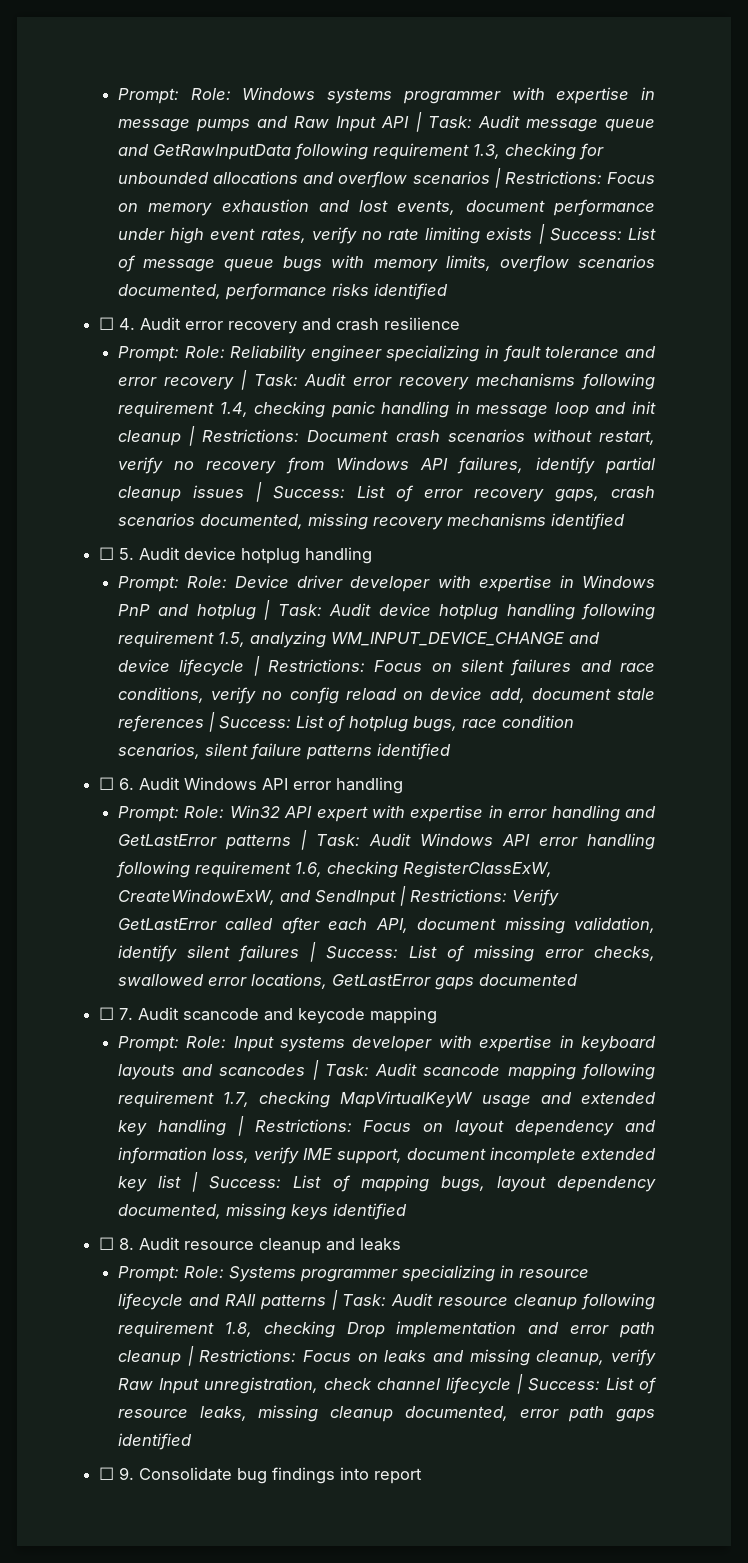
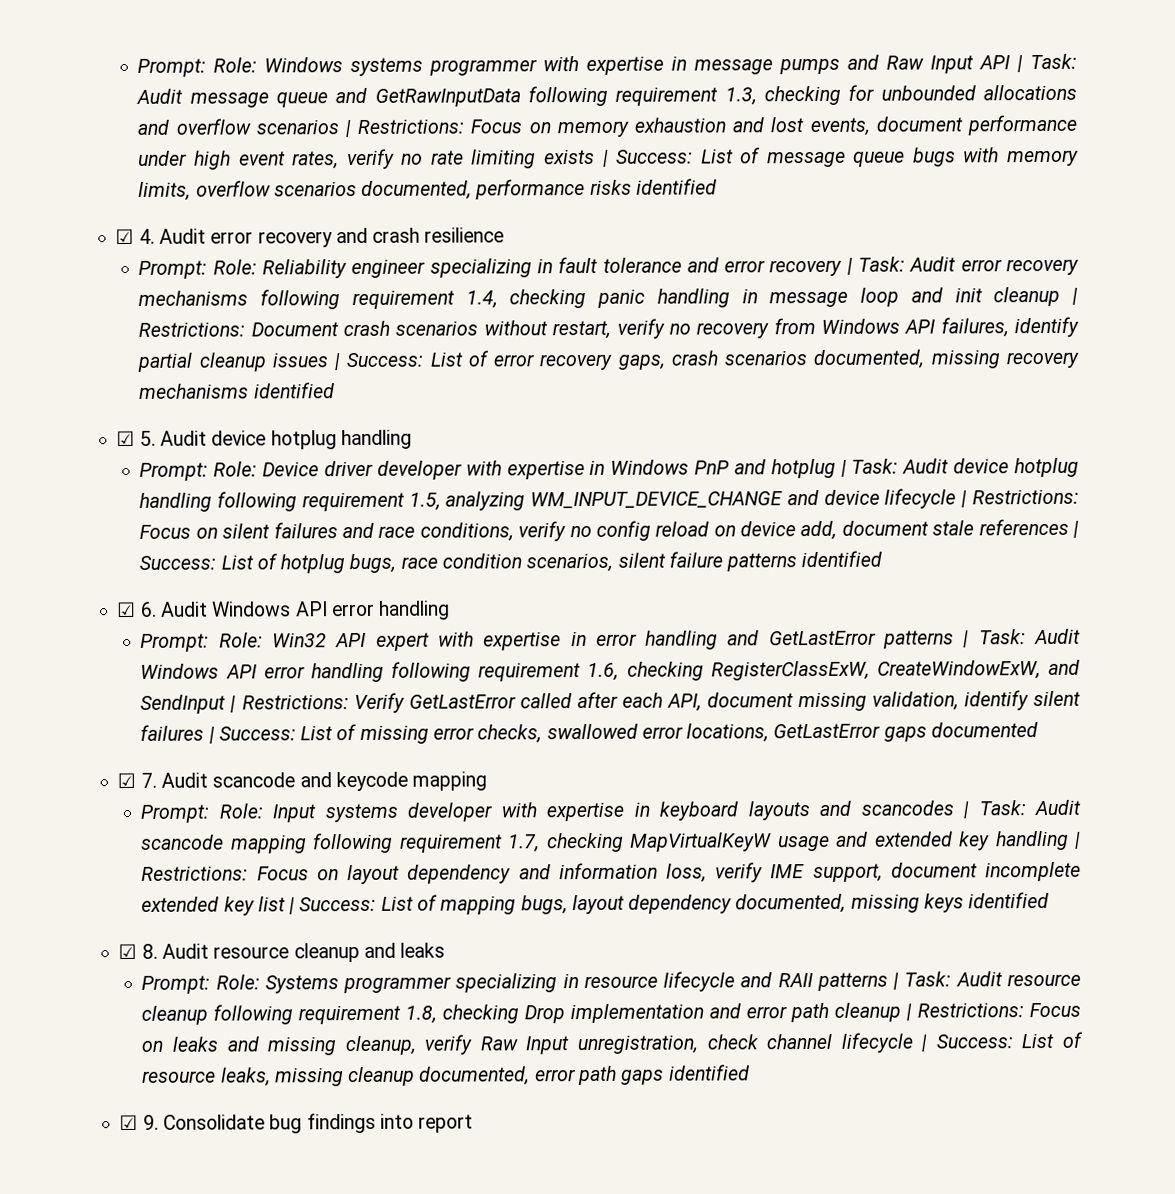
- ☐ 4. Audit error recovery and crash resilience
+ ☑ 4. Audit error recovery and crash resilience
- ☐ 5. Audit device hotplug handling
+ ☑ 5. Audit device hotplug handling
- ☐ 6. Audit Windows API error handling
+ ☑ 6. Audit Windows API error handling
- ☐ 7. Audit scancode and keycode mapping
+ ☑ 7. Audit scancode and keycode mapping
- ☐ 8. Audit resource cleanup and leaks
+ ☑ 8. Audit resource cleanup and leaks
- ☐ 9. Consolidate bug findings into report
+ ☑ 9. Consolidate bug findings into report

